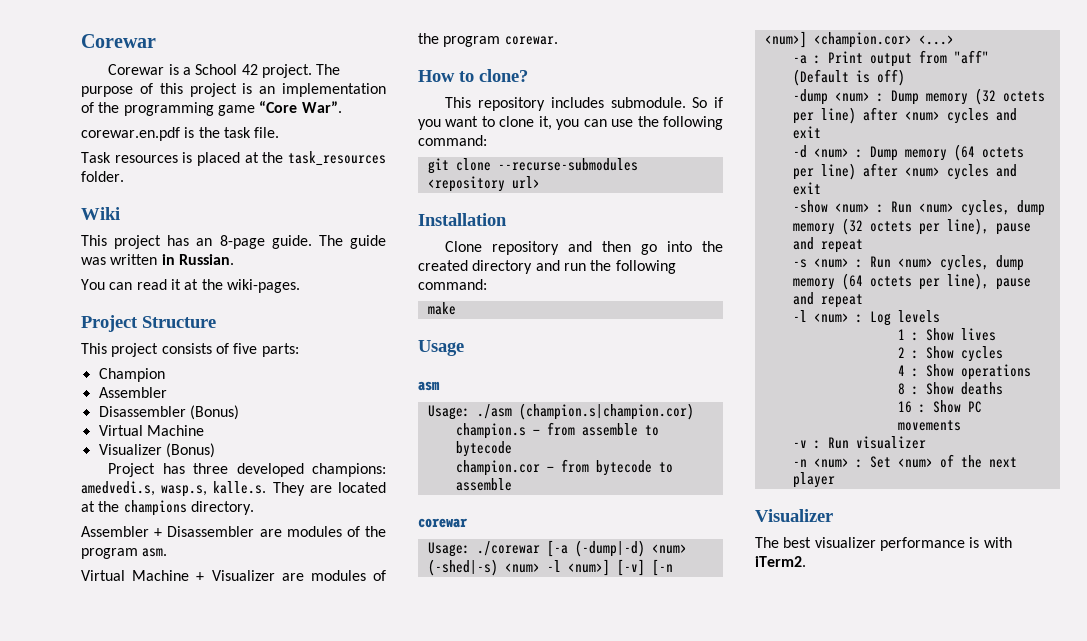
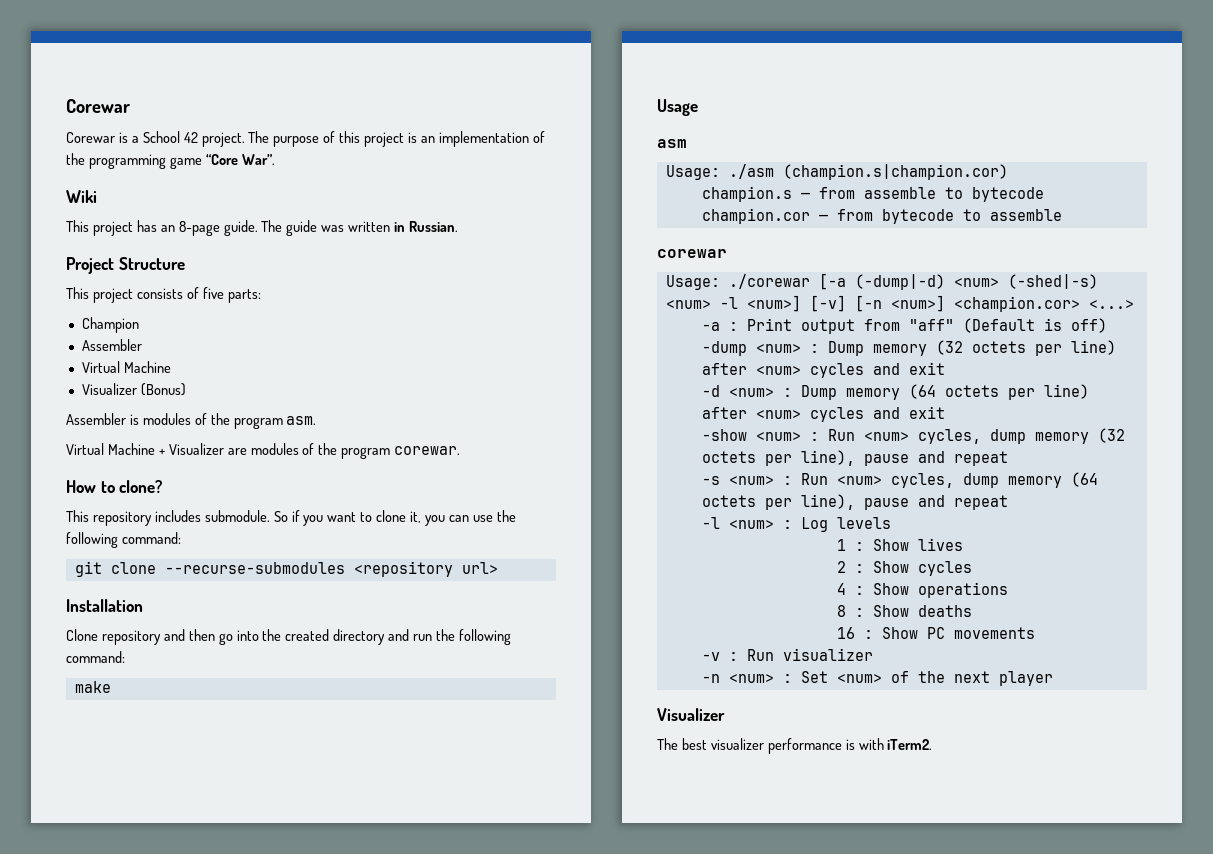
- corewar.en.pdf is the task file.
- Task resources is placed at the task_resources folder.
- You can read it at the wiki-pages.
- Disassembler (Bonus)
- Project has three developed champions: amedvedi.s, wasp.s, kalle.s. They are located at the champions directory.
- Assembler + Disassembler are modules of the program asm.
+ Assembler is modules of the program asm.

